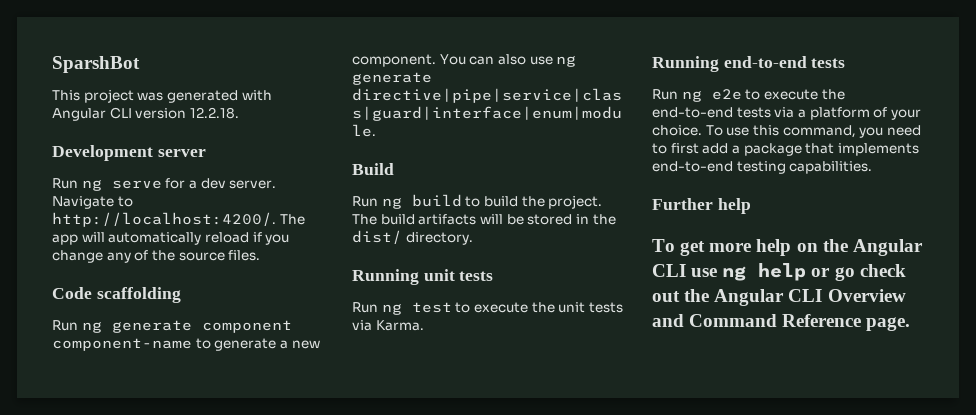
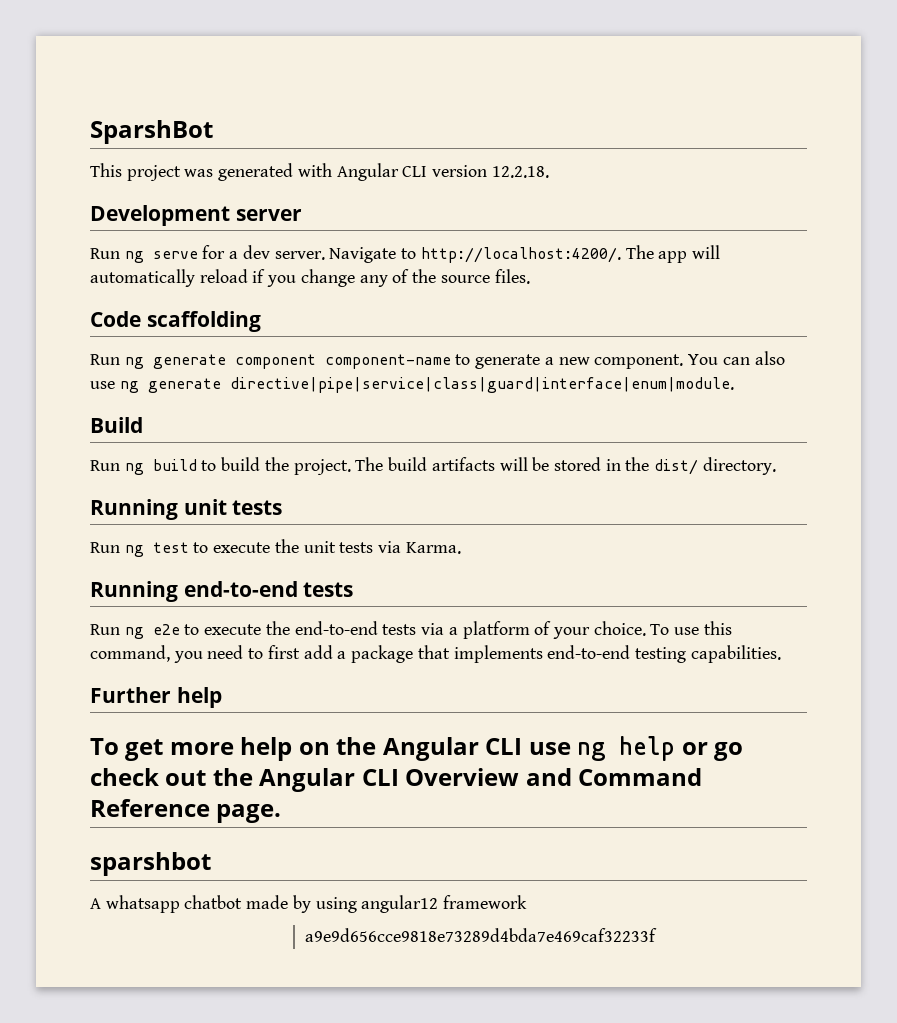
+ sparshbot
+ A whatsapp chatbot made by using angular12 framework
+ a9e9d656cce9818e73289d4bda7e469caf32233f

